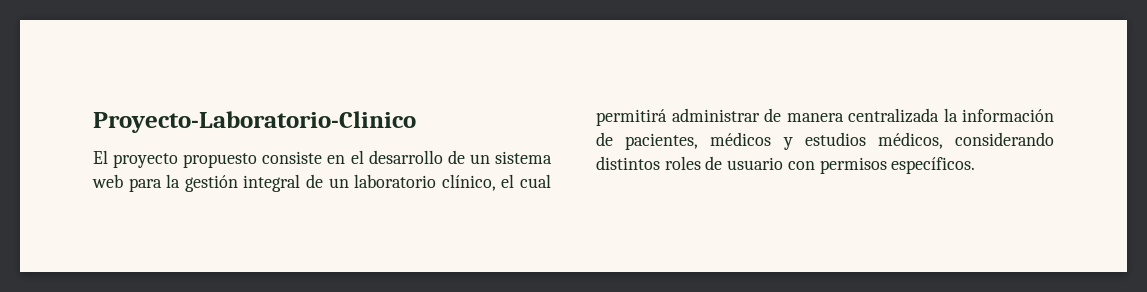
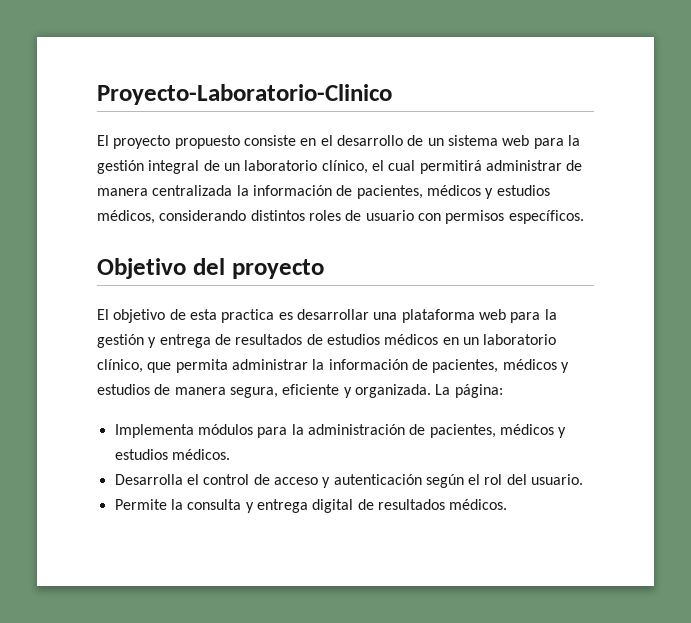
+ Objetivo del proyecto
+ El objetivo de esta practica es desarrollar una plataforma web para la gestión y entrega de resultados de estudios médicos en un laboratorio clínico, que permita administrar la información de pacientes, médicos y estudios de manera segura, eficiente y organizada. La página:
+ Implementa módulos para la administración de pacientes, médicos y estudios médicos.
+ Desarrolla el control de acceso y autenticación según el rol del usuario.
+ Permite la consulta y entrega digital de resultados médicos.

